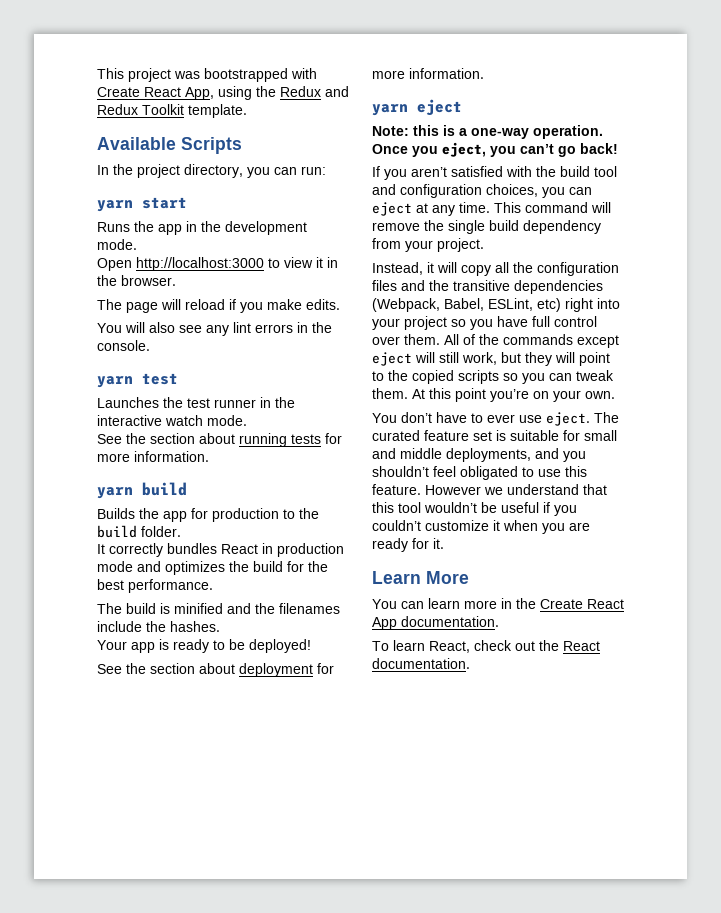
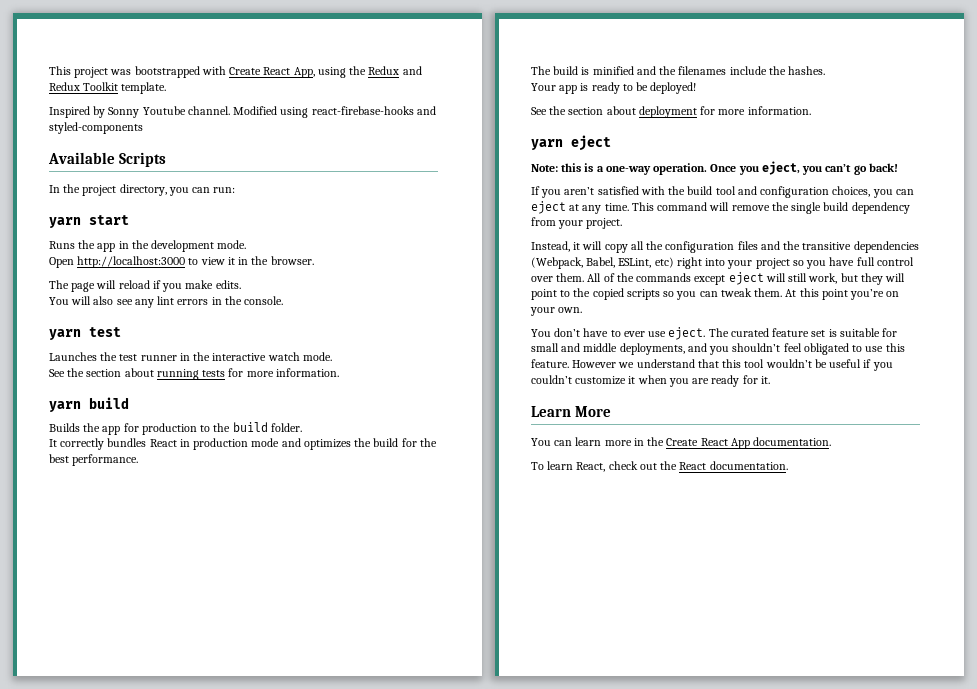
+ Inspired by Sonny Youtube channel. Modified using react-firebase-hooks and styled-components

